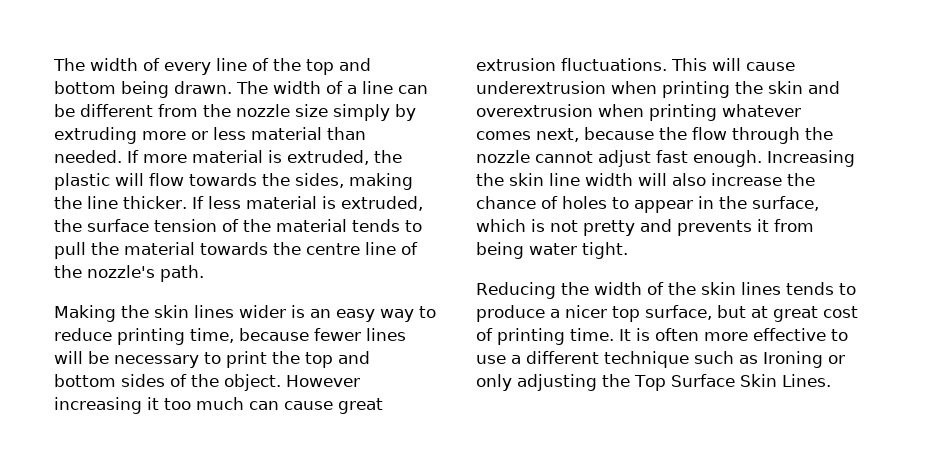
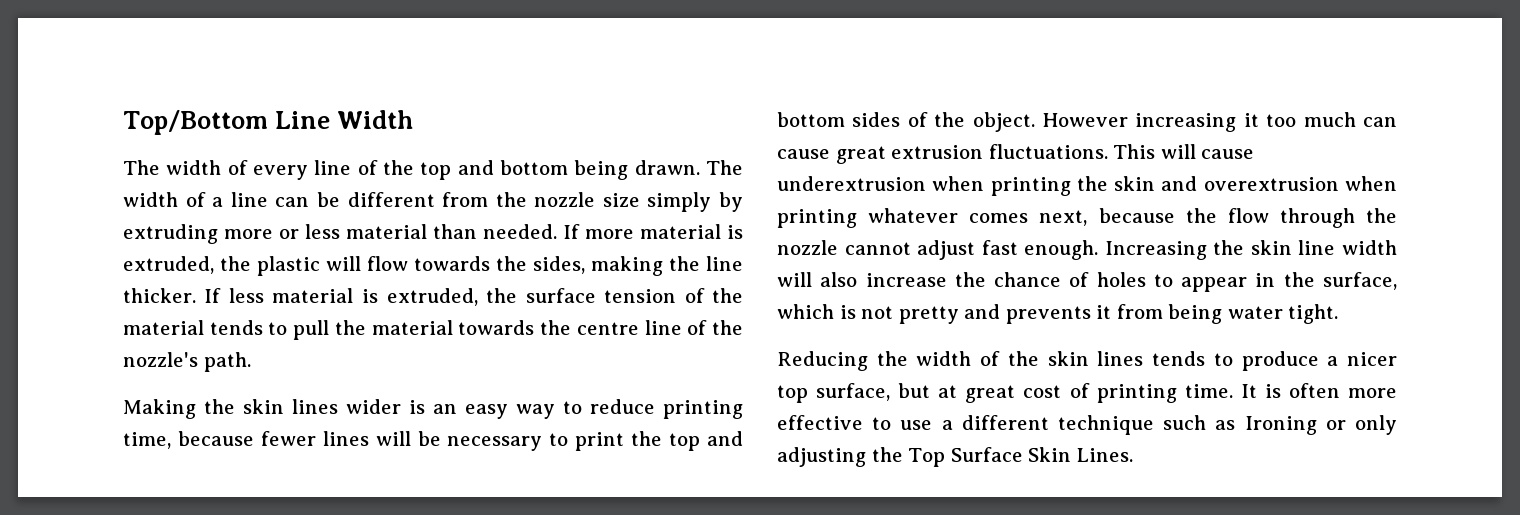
+ Top/Bottom Line Width

